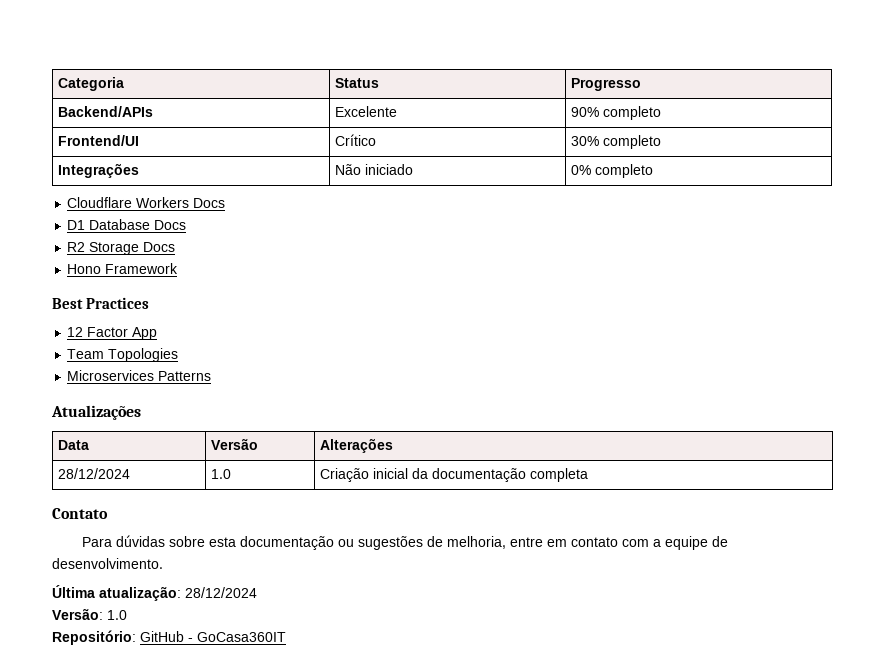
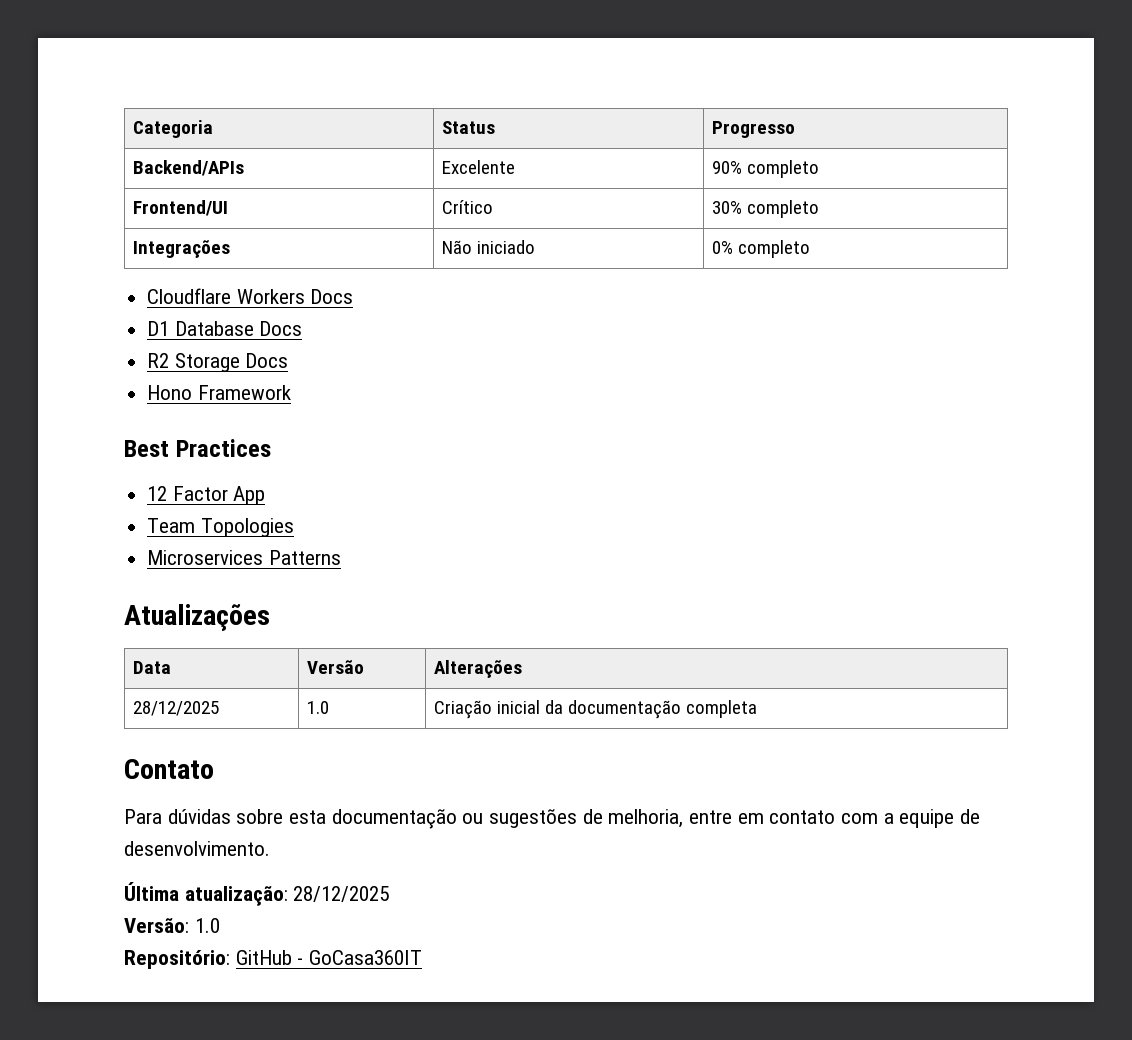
- 28/12/2024 | 1.0 | Criação inicial da documentação completa
+ 28/12/2025 | 1.0 | Criação inicial da documentação completa
- Última atualização: 28/12/2024
+ Última atualização: 28/12/2025

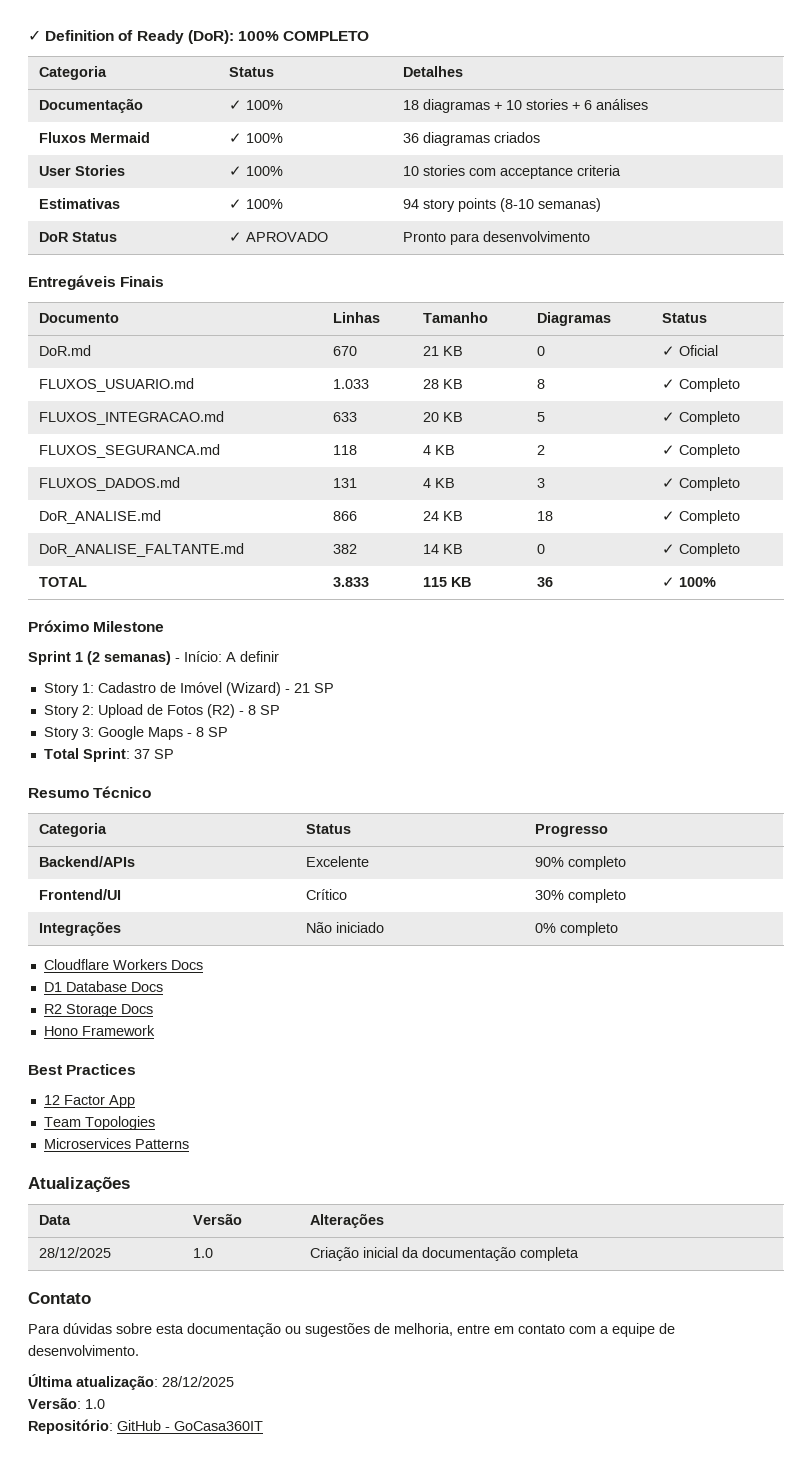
+ ✓ Definition of Ready (DoR): 100% COMPLETO
+ Categoria | Status | Detalhes
+ Documentação | ✓ 100% | 18 diagramas + 10 stories + 6 análises
+ Fluxos Mermaid | ✓ 100% | 36 diagramas criados
+ User Stories | ✓ 100% | 10 stories com acceptance criteria
+ Estimativas | ✓ 100% | 94 story points (8-10 semanas)
+ DoR Status | ✓ APROVADO | Pronto para desenvolvimento
+ Entregáveis Finais
+ Documento | Linhas | Tamanho | Diagramas | Status
+ DoR.md | 670 | 21 KB | 0 | ✓ Oficial
+ FLUXOS_USUARIO.md | 1.033 | 28 KB | 8 | ✓ Completo
+ FLUXOS_INTEGRACAO.md | 633 | 20 KB | 5 | ✓ Completo
+ FLUXOS_SEGURANCA.md | 118 | 4 KB | 2 | ✓ Completo
+ FLUXOS_DADOS.md | 131 | 4 KB | 3 | ✓ Completo
+ DoR_ANALISE.md | 866 | 24 KB | 18 | ✓ Completo
+ DoR_ANALISE_FALTANTE.md | 382 | 14 KB | 0 | ✓ Completo
+ TOTAL | 3.833 | 115 KB | 36 | ✓ 100%
+ Próximo Milestone
+ Sprint 1 (2 semanas) - Início: A definir
+ Story 1: Cadastro de Imóvel (Wizard) - 21 SP
+ Story 2: Upload de Fotos (R2) - 8 SP
+ Story 3: Google Maps - 8 SP
+ Total Sprint: 37 SP
+ Resumo Técnico

